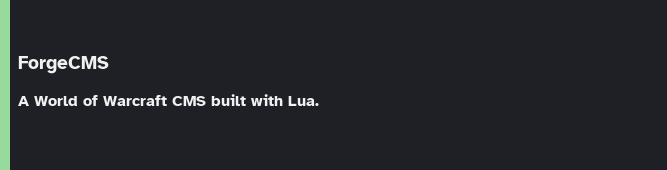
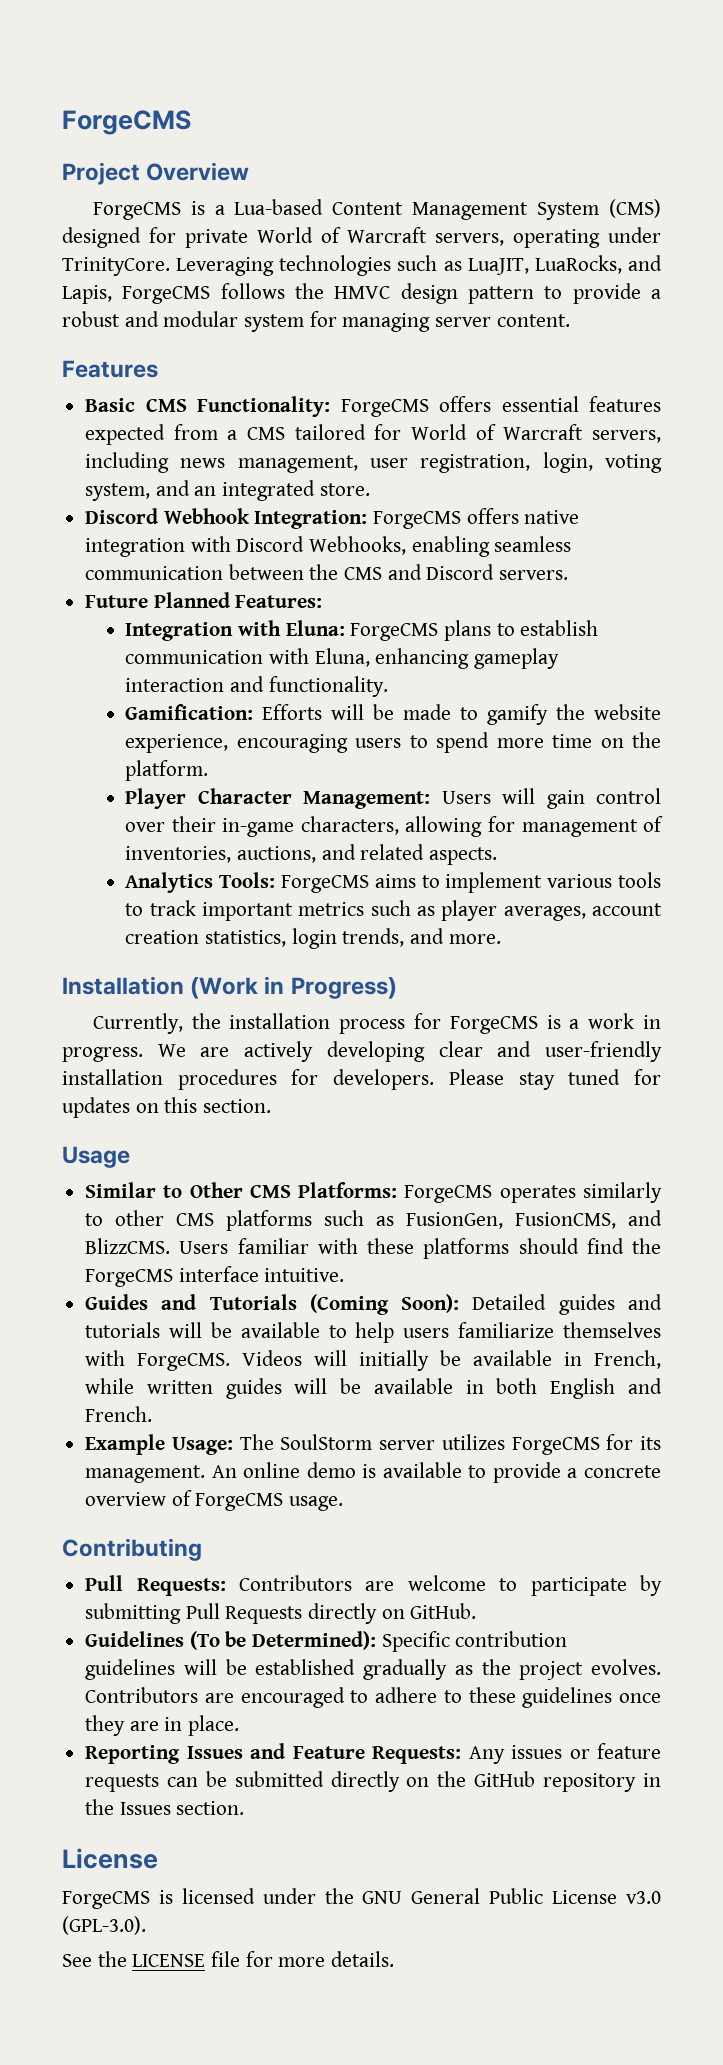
- A World of Warcraft CMS built with Lua.
+ Project Overview
+ ForgeCMS is a Lua-based Content Management System (CMS) designed for private World of Warcraft servers, operating under TrinityCore. Leveraging technologies such as LuaJIT, LuaRocks, and Lapis, ForgeCMS follows the HMVC design pattern to provide a robust and modular system for managing server content.
+ Features
+ Basic CMS Functionality: ForgeCMS offers essential features expected from a CMS tailored for World of Warcraft servers, including news management, user registration, login, voting system, and an integrated store.
+ Discord Webhook Integration: ForgeCMS offers native integration with Discord Webhooks, enabling seamless communication between the CMS and Discord servers.
+ Future Planned Features:
+ Integration with Eluna: ForgeCMS plans to establish communication with Eluna, enhancing gameplay interaction and functionality.
+ Gamification: Efforts will be made to gamify the website experience, encouraging users to spend more time on the platform.
+ Player Character Management: Users will gain control over their in-game characters, allowing for management of inventories, auctions, and related aspects.
+ Analytics Tools: ForgeCMS aims to implement various tools to track important metrics such as player averages, account creation statistics, login trends, and more.
+ Installation (Work in Progress)
+ Currently, the installation process for ForgeCMS is a work in progress. We are actively developing clear and user-friendly installation procedures for developers. Please stay tuned for updates on this section.
+ Usage
+ Similar to Other CMS Platforms: ForgeCMS operates similarly to other CMS platforms such as FusionGen, FusionCMS, and BlizzCMS. Users familiar with these platforms should find the ForgeCMS interface intuitive.
+ Guides and Tutorials (Coming Soon): Detailed guides and tutorials will be available to help users familiarize themselves with ForgeCMS. Videos will initially be available in French, while written guides will be available in both English and French.
+ Example Usage: The SoulStorm server utilizes ForgeCMS for its management. An online demo is available to provide a concrete overview of ForgeCMS usage.
+ Contributing
+ Pull Requests: Contributors are welcome to participate by submitting Pull Requests directly on GitHub.
+ Guidelines (To be Determined): Specific contribution guidelines will be established gradually as the project evolves. Contributors are encouraged to adhere to these guidelines once they are in place.
+ Reporting Issues and Feature Requests: Any issues or feature requests can be submitted directly on the GitHub repository in the Issues section.
+ License
+ ForgeCMS is licensed under the GNU General Public License v3.0 (GPL-3.0).
+ See the LICENSE file for more details.

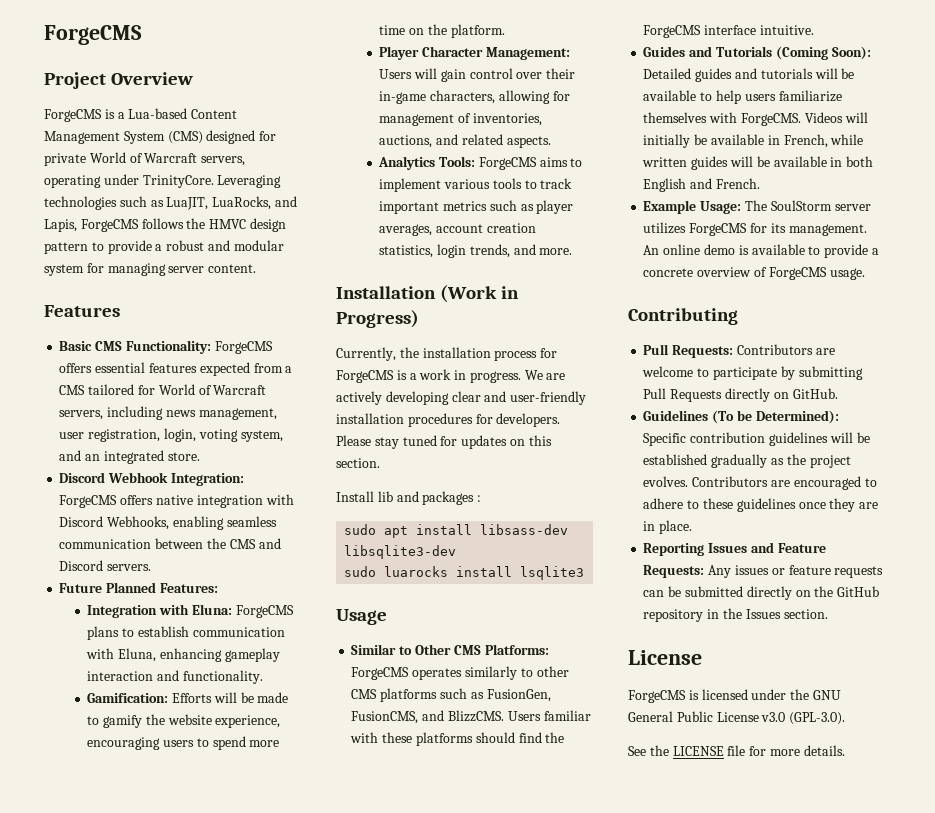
+ Install lib and packages :
+ sudo apt install libsass-dev libsqlite3-dev
+ sudo luarocks install lsqlite3

